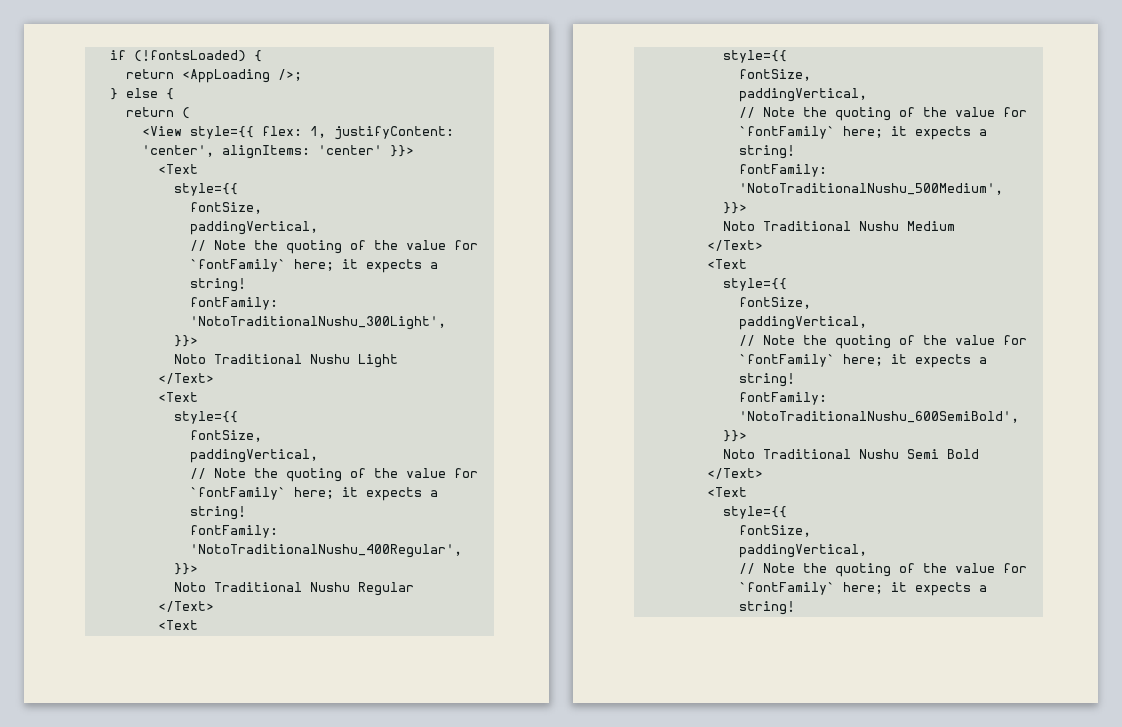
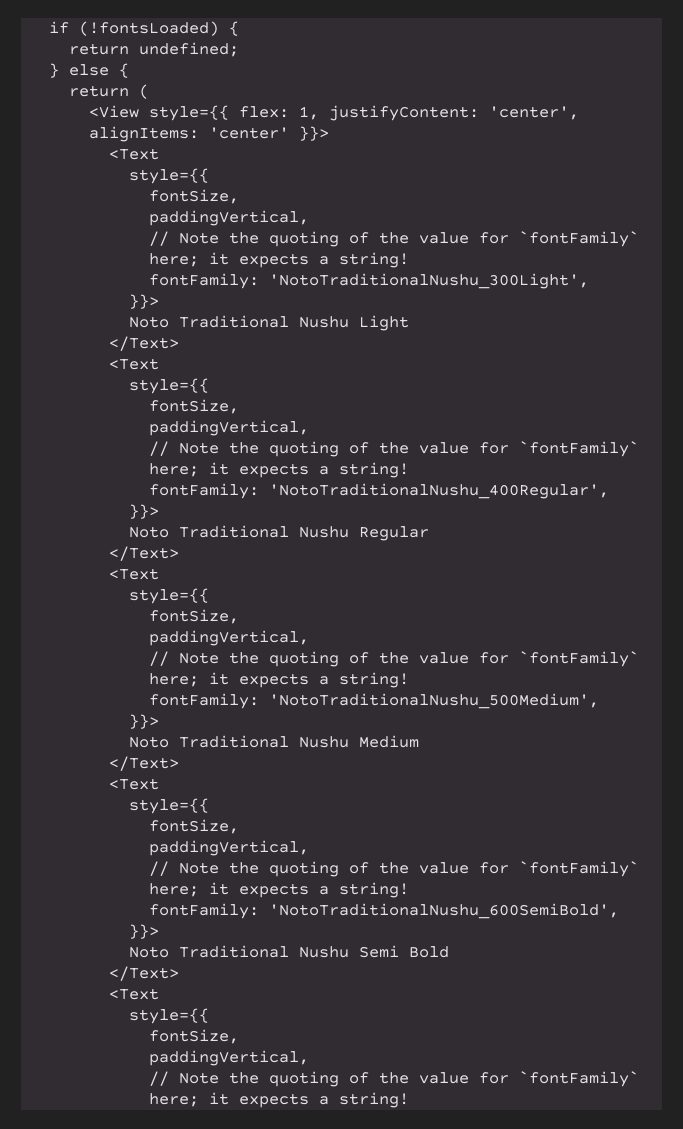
- return <AppLoading />;
+ return undefined;

